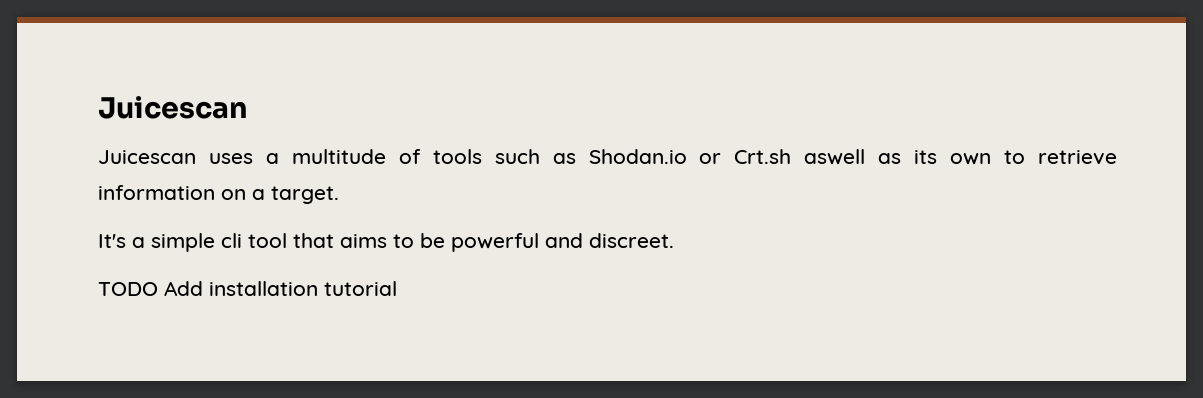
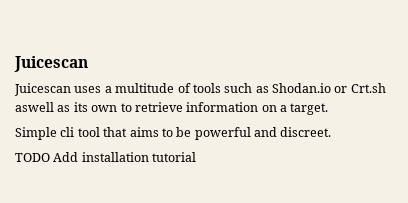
- It's a simple cli tool that aims to be powerful and discreet.
+ Simple cli tool that aims to be powerful and discreet.

